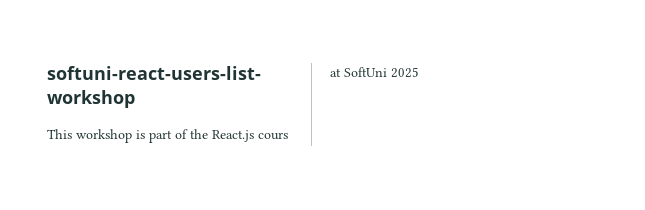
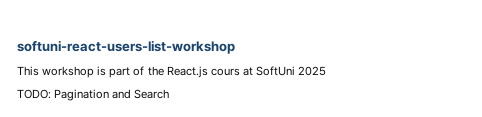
+ TODO: Pagination and Search

